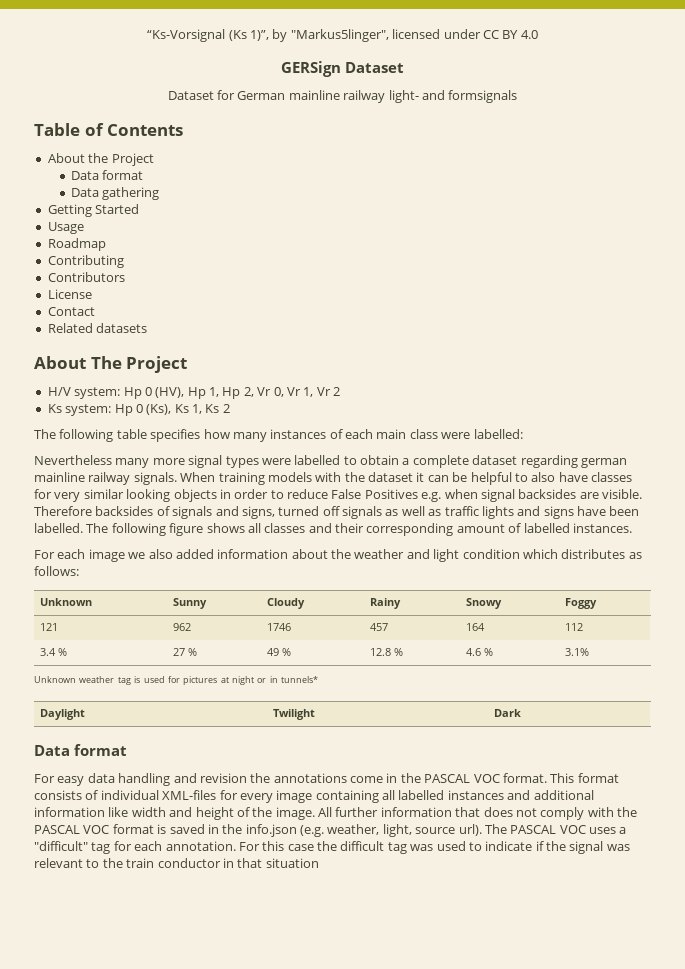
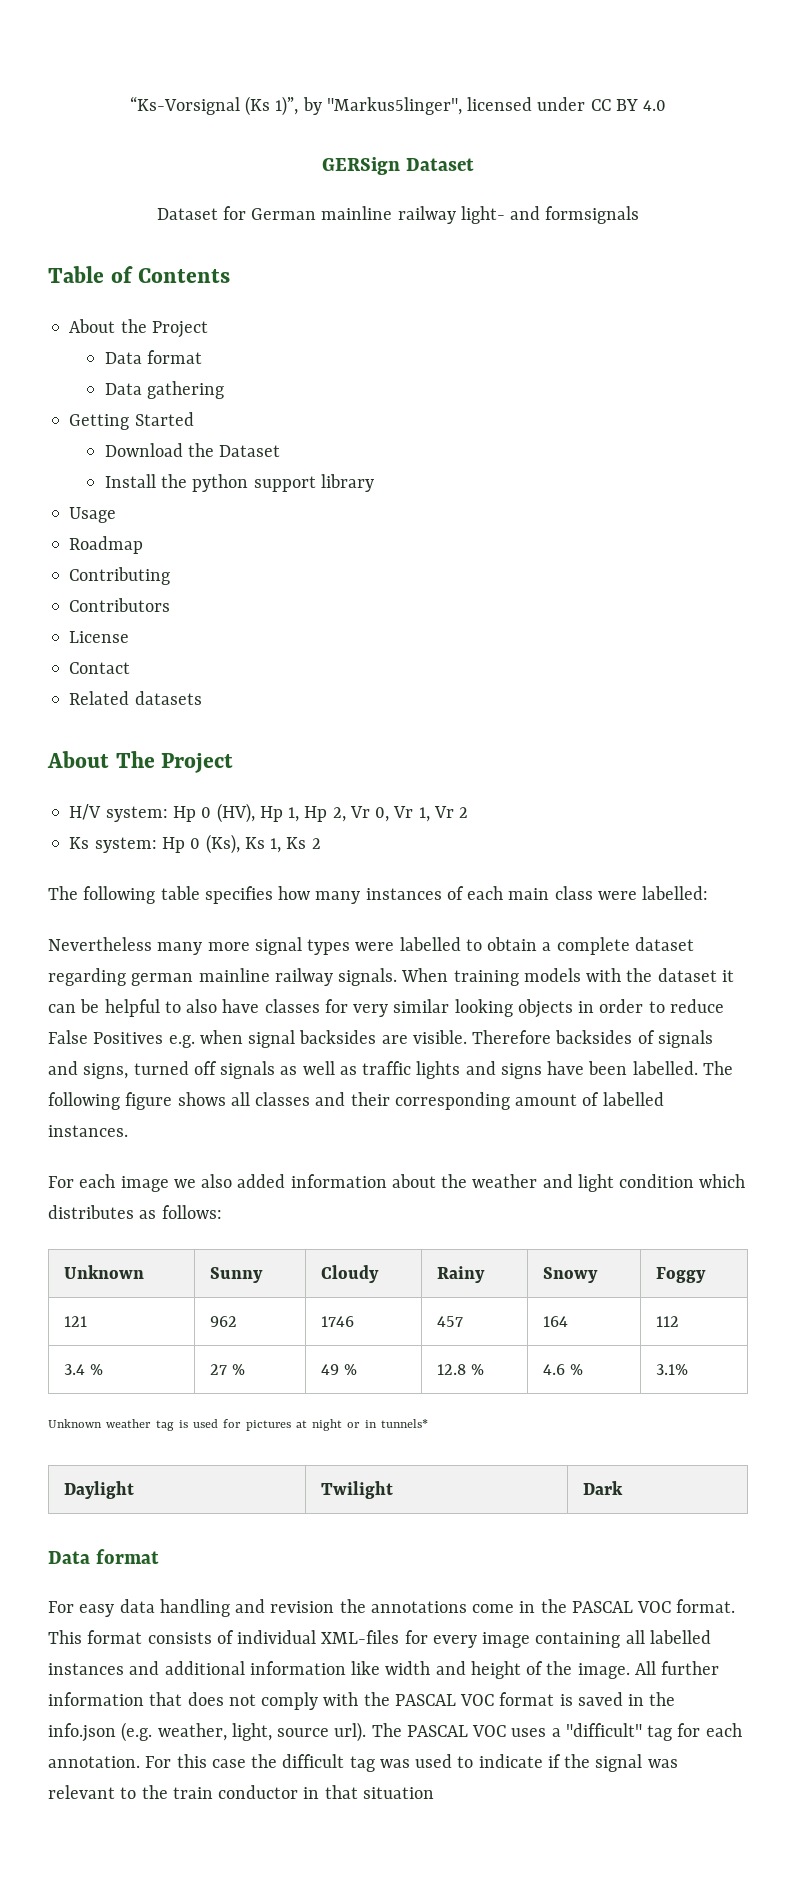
+ Download the Dataset
+ Install the python support library

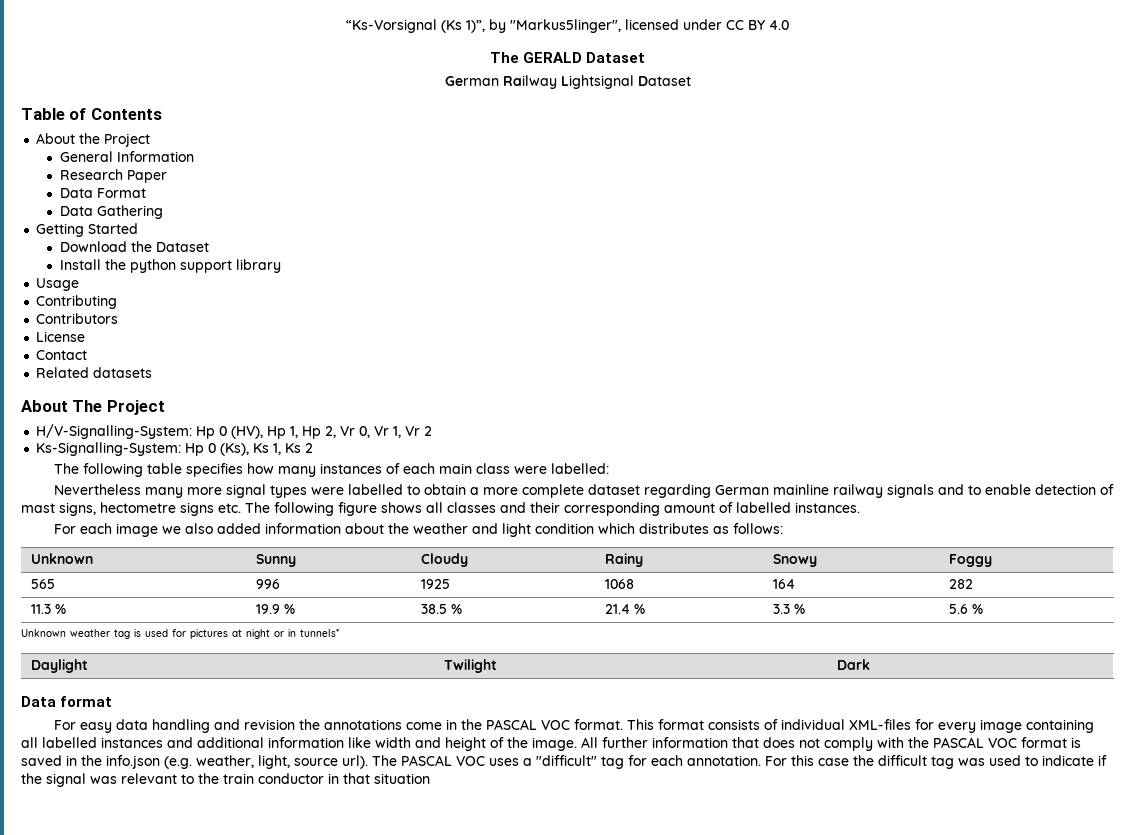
- GERSign Dataset
- Dataset for German mainline railway light- and formsignals
+ The GERALD Dataset
+ German Railway Lightsignal Dataset
  About the Project
- Data format
- Data gathering
+ General Information
+ Research Paper
+ Data Format
+ Data Gathering
- Roadmap
- H/V system: Hp 0 (HV), Hp 1, Hp 2, Vr 0, Vr 1, Vr 2
+ H/V-Signalling-System: Hp 0 (HV), Hp 1, Hp 2, Vr 0, Vr 1, Vr 2
- Ks system: Hp 0 (Ks), Ks 1, Ks 2
+ Ks-Signalling-System: Hp 0 (Ks), Ks 1, Ks 2
- Nevertheless many more signal types were labelled to obtain a complete dataset regarding german mainline railway signals. When training models with the dataset it can be helpful to also have classes for very similar looking objects in order to reduce False Positives e.g. when signal backsides are visible. Therefore backsides of signals and signs, turned off signals as well as traffic lights and signs have been labelled. The following figure shows all classes and their corresponding amount of labelled instances.
+ Nevertheless many more signal types were labelled to obtain a more complete dataset regarding German mainline railway signals and to enable detection of mast signs, hectometre signs etc. The following figure shows all classes and their corresponding amount of labelled instances.
- 121 | 962 | 1746 | 457 | 164 | 112
- 3.4 % | 27 % | 49 % | 12.8 % | 4.6 % | 3.1%
+ 565 | 996 | 1925 | 1068 | 164 | 282
+ 11.3 % | 19.9 % | 38.5 % | 21.4 % | 3.3 % | 5.6 %

